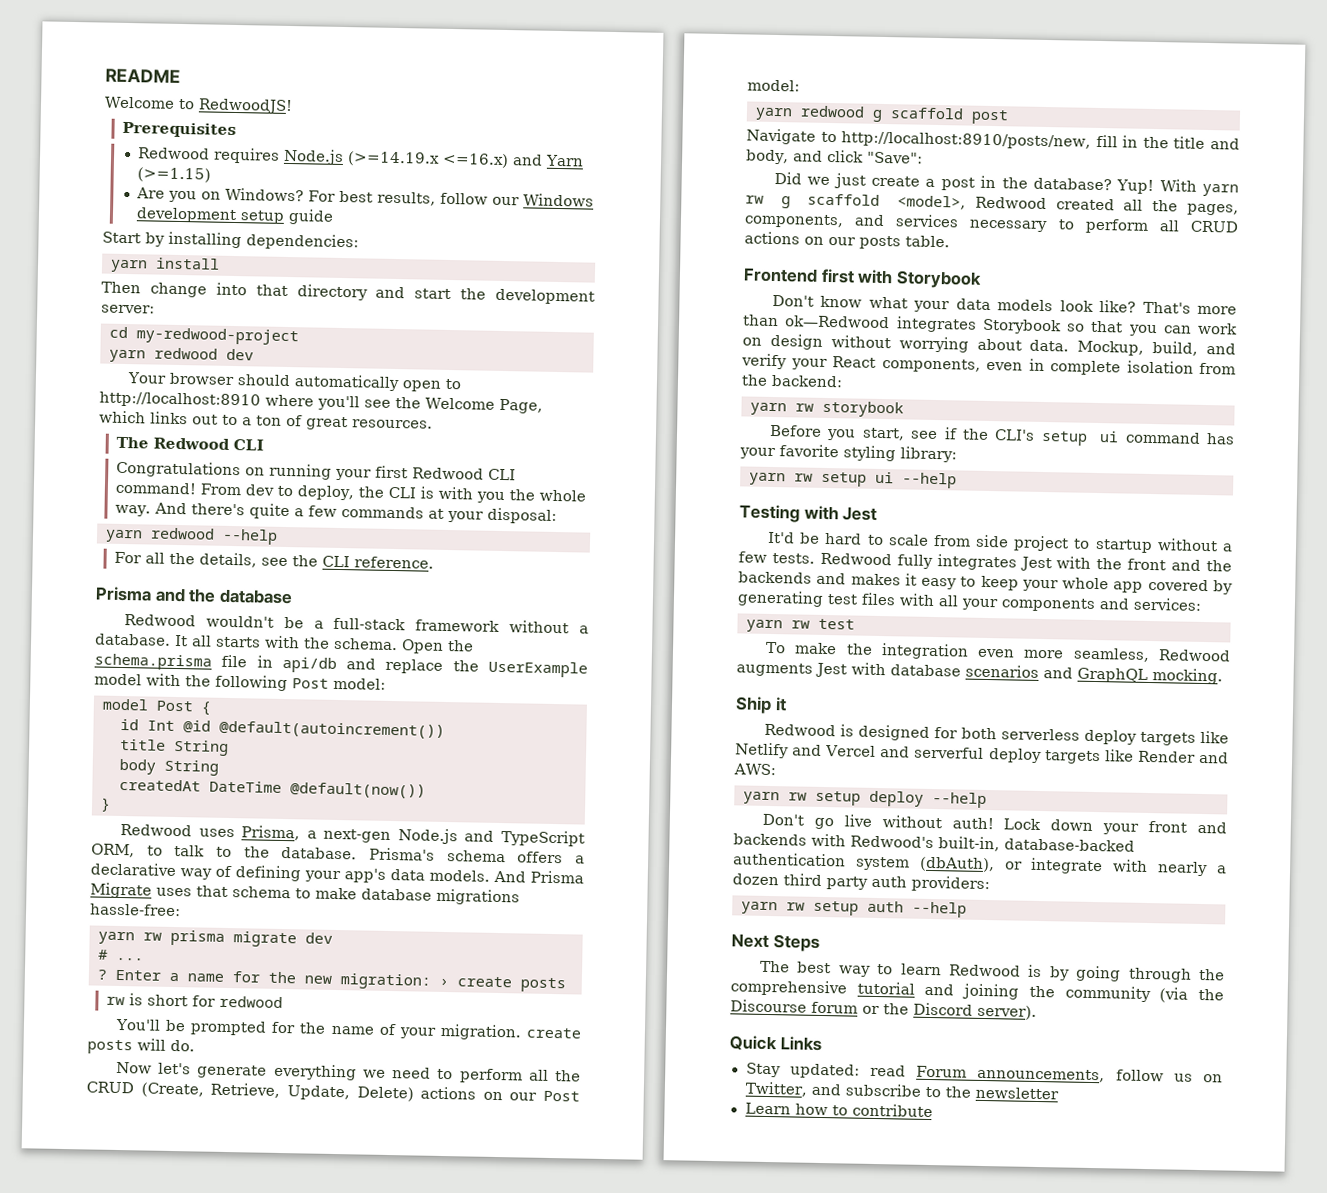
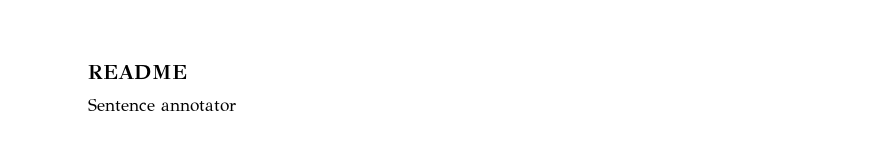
- Welcome to RedwoodJS!
- Prerequisites
- Redwood requires Node.js (>=14.19.x <=16.x) and Yarn (>=1.15)
- Are you on Windows? For best results, follow our Windows development setup guide
- Start by installing dependencies:
- yarn install
- Then change into that directory and start the development server:
- cd my-redwood-project
- yarn redwood dev
- Your browser should automatically open to http://localhost:8910 where you'll see the Welcome Page, which links out to a ton of great resources.
- The Redwood CLI
- Congratulations on running your first Redwood CLI command! From dev to deploy, the CLI is with you the whole way. And there's quite a few commands at your disposal:
- yarn redwood --help
- For all the details, see the CLI reference.
- Prisma and the database
- Redwood wouldn't be a full-stack framework without a database. It all starts with the schema. Open the schema.prisma file in api/db and replace the UserExample model with the following Post model:
- model Post {
- id Int @id @default(autoincrement())
- title String
- body String
- createdAt DateTime @default(now())
- }
- Redwood uses Prisma, a next-gen Node.js and TypeScript ORM, to talk to the database. Prisma's schema offers a declarative way of defining your app's data models. And Prisma Migrate uses that schema to make database migrations hassle-free:
- yarn rw prisma migrate dev
- # ...
- ? Enter a name for the new migration: › create posts
- rw is short for redwood
- You'll be prompted for the name of your migration. create posts will do.
- Now let's generate everything we need to perform all the CRUD (Create, Retrieve, Update, Delete) actions on our Post model:
- yarn redwood g scaffold post
- Navigate to http://localhost:8910/posts/new, fill in the title and body, and click "Save":
- Did we just create a post in the database? Yup! With yarn rw g scaffold <model>, Redwood created all the pages, components, and services necessary to perform all CRUD actions on our posts table.
- Frontend first with Storybook
- Don't know what your data models look like? That's more than ok—Redwood integrates Storybook so that you can work on design without worrying about data. Mockup, build, and verify your React components, even in complete isolation from the backend:
- yarn rw storybook
- Before you start, see if the CLI's setup ui command has your favorite styling library:
- yarn rw setup ui --help
- Testing with Jest
- It'd be hard to scale from side project to startup without a few tests. Redwood fully integrates Jest with the front and the backends and makes it easy to keep your whole app covered by generating test files with all your components and services:
- yarn rw test
- To make the integration even more seamless, Redwood augments Jest with database scenarios and GraphQL mocking.
- Ship it
- Redwood is designed for both serverless deploy targets like Netlify and Vercel and serverful deploy targets like Render and AWS:
- yarn rw setup deploy --help
- Don't go live without auth! Lock down your front and backends with Redwood's built-in, database-backed authentication system (dbAuth), or integrate with nearly a dozen third party auth providers:
- yarn rw setup auth --help
- Next Steps
- The best way to learn Redwood is by going through the comprehensive tutorial and joining the community (via the Discourse forum or the Discord server).
- Quick Links
- Stay updated: read Forum announcements, follow us on Twitter, and subscribe to the newsletter
- Learn how to contribute
+ Sentence annotator

